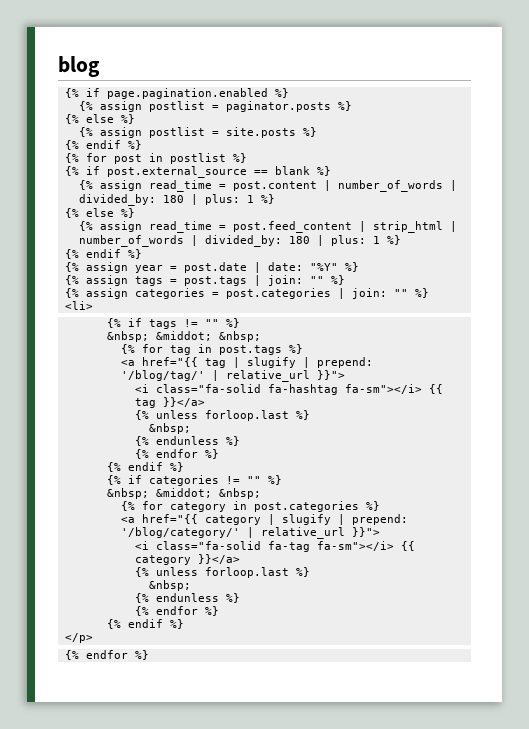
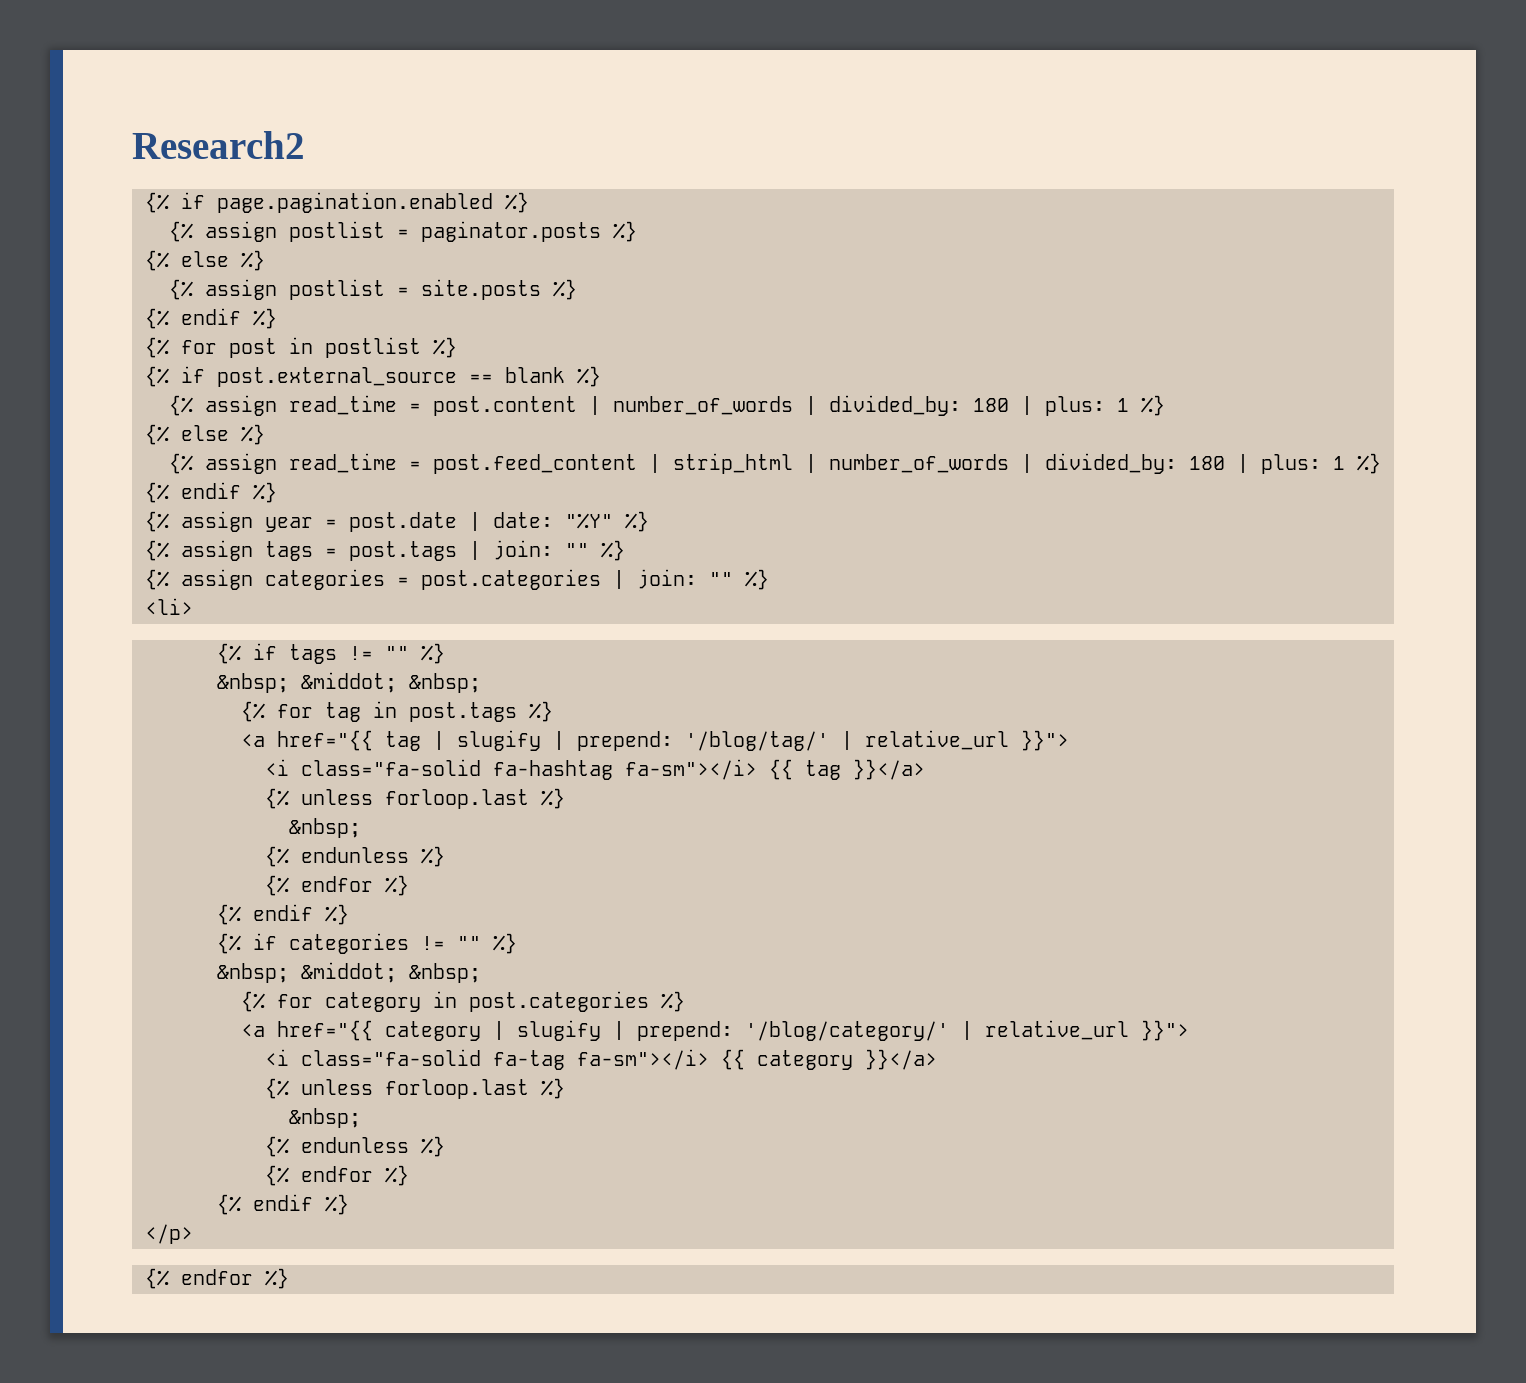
- blog
+ Research2

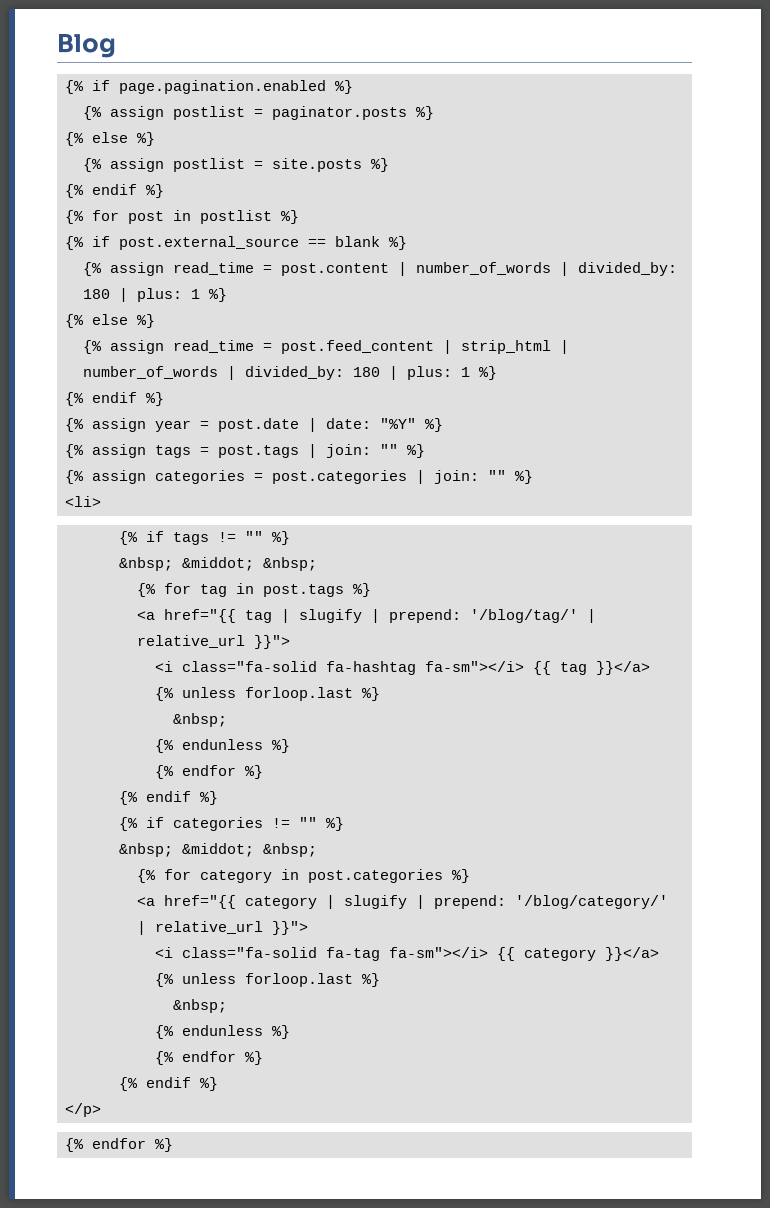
- Research2
+ Blog

